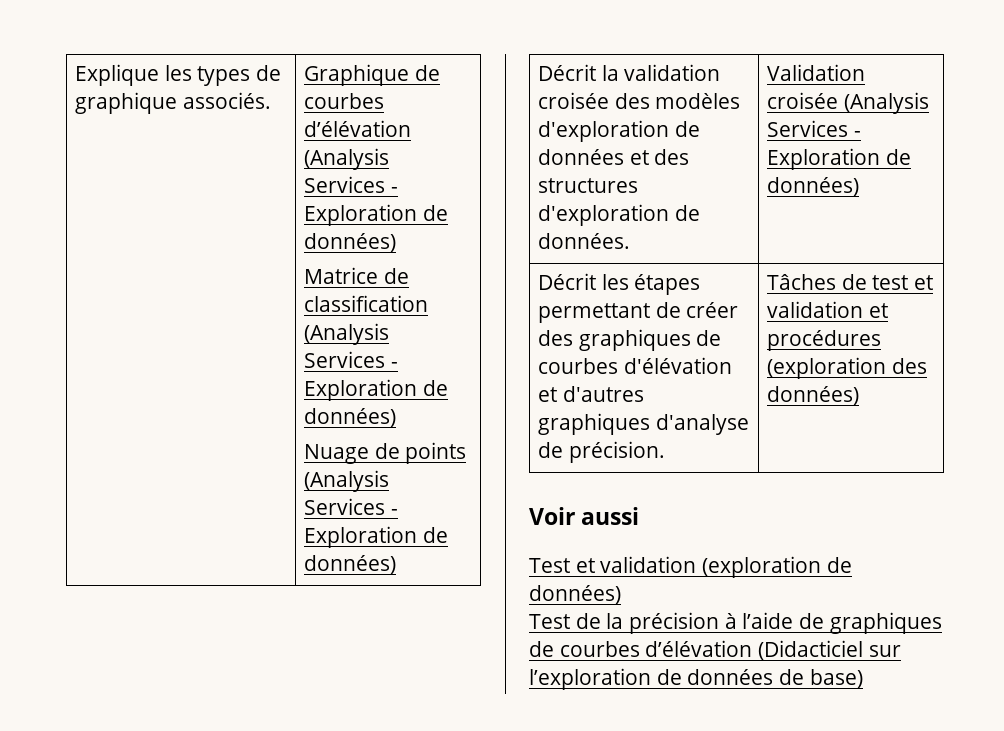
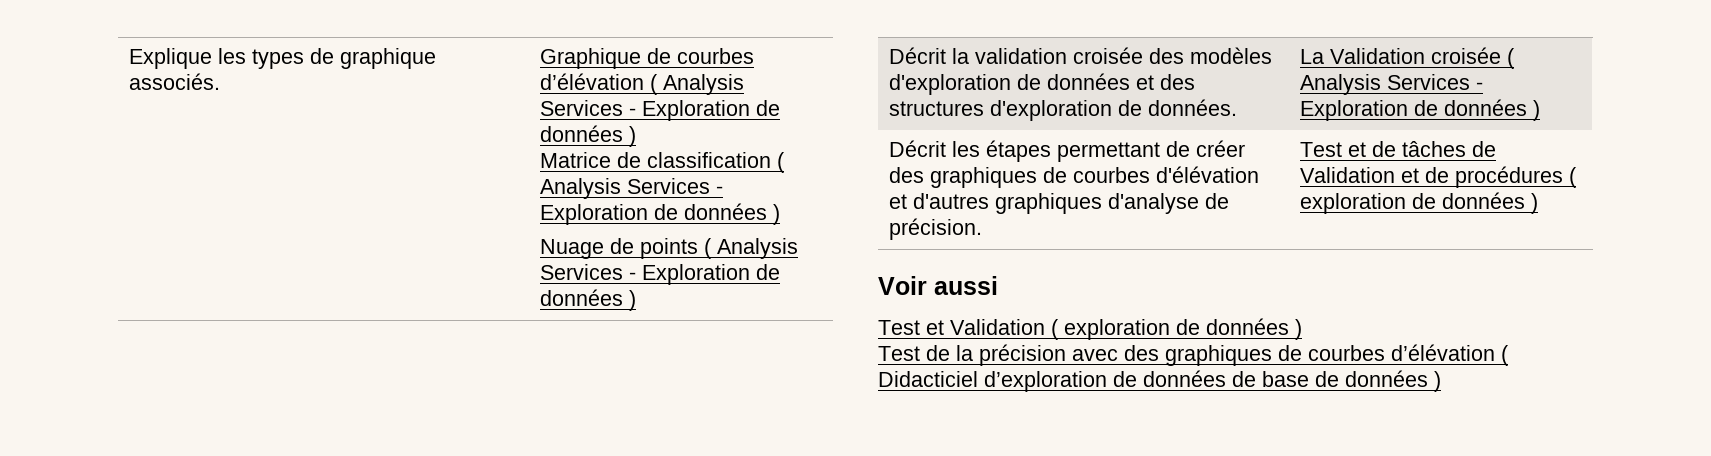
- Explique les types de graphique associés. | Graphique de courbes d’élévation (Analysis Services - Exploration de données)
- Matrice de classification (Analysis Services - Exploration de données)
- Nuage de points (Analysis Services - Exploration de données)
+ Explique les types de graphique associés. | Graphique de courbes d’élévation ( Analysis Services - Exploration de données )
+ Matrice de classification ( Analysis Services - Exploration de données )
+ Nuage de points ( Analysis Services - Exploration de données )
- Décrit la validation croisée des modèles d'exploration de données et des structures d'exploration de données. | Validation croisée (Analysis Services - Exploration de données)
+ Décrit la validation croisée des modèles d'exploration de données et des structures d'exploration de données. | La Validation croisée ( Analysis Services - Exploration de données )
- Décrit les étapes permettant de créer des graphiques de courbes d'élévation et d'autres graphiques d'analyse de précision. | Tâches de test et validation et procédures (exploration des données)
+ Décrit les étapes permettant de créer des graphiques de courbes d'élévation et d'autres graphiques d'analyse de précision. | Test et de tâches de Validation et de procédures ( exploration de données )
  Voir aussi
- Test et validation (exploration de données)
+ Test et Validation ( exploration de données )
- Test de la précision à l’aide de graphiques de courbes d’élévation (Didacticiel sur l’exploration de données de base)
+ Test de la précision avec des graphiques de courbes d’élévation ( Didacticiel d’exploration de données de base de données )

